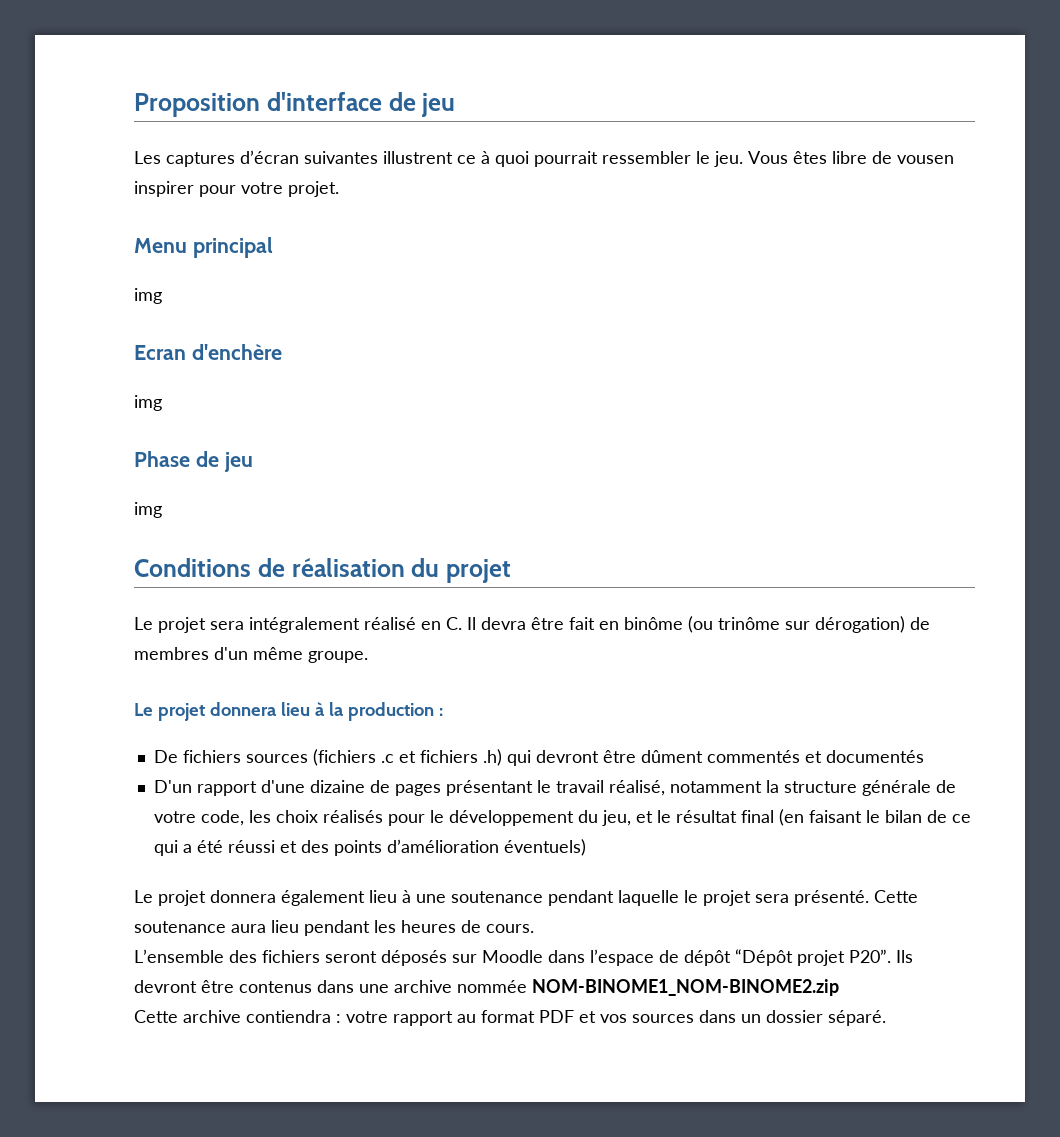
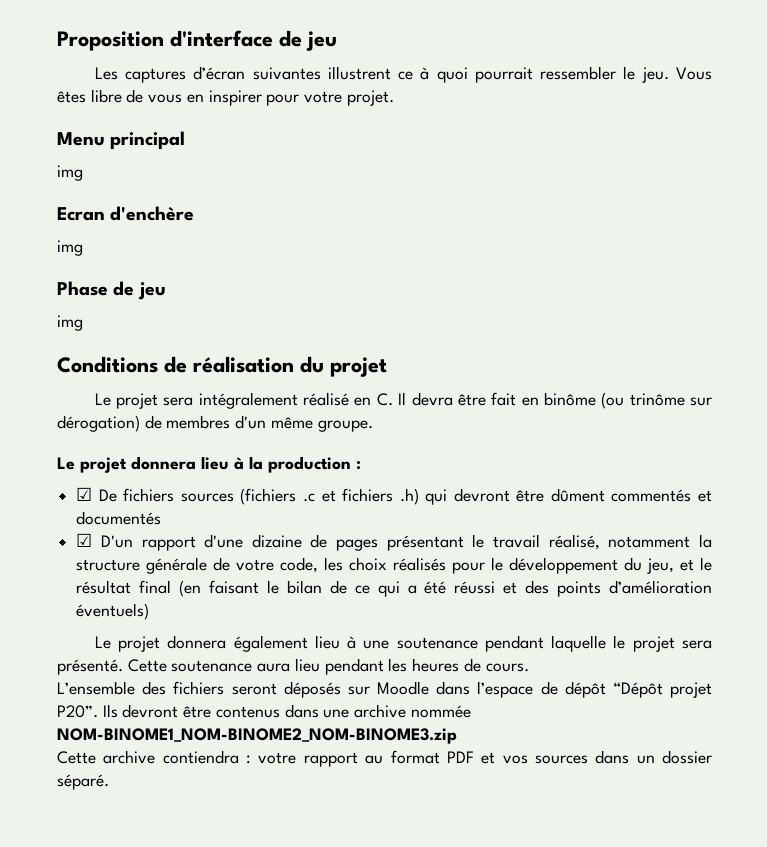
- Vous êtes libre de vousen inspirer pour votre projet.
+ Vous êtes libre de vous en inspirer pour votre projet.
- De fichiers sources (fichiers .c et fichiers .h) qui devront être dûment commentés et documentés
+ ☑ De fichiers sources (fichiers .c et fichiers .h) qui devront être dûment commentés et documentés
- D'un rapport d'une dizaine de pages présentant le travail réalisé, notamment la structure générale de votre code, les choix réalisés pour le développement du jeu, et le résultat final (en faisant le bilan de ce qui a été réussi et des points d’amélioration éventuels)
+ ☑ D'un rapport d'une dizaine de pages présentant le travail réalisé, notamment la structure générale de votre code, les choix réalisés pour le développement du jeu, et le résultat final (en faisant le bilan de ce qui a été réussi et des points d’amélioration éventuels)
- Ils devront être contenus dans une archive nommée NOM-BINOME1_NOM-BINOME2.zip
+ Ils devront être contenus dans une archive nommée NOM-BINOME1_NOM-BINOME2_NOM-BINOME3.zip

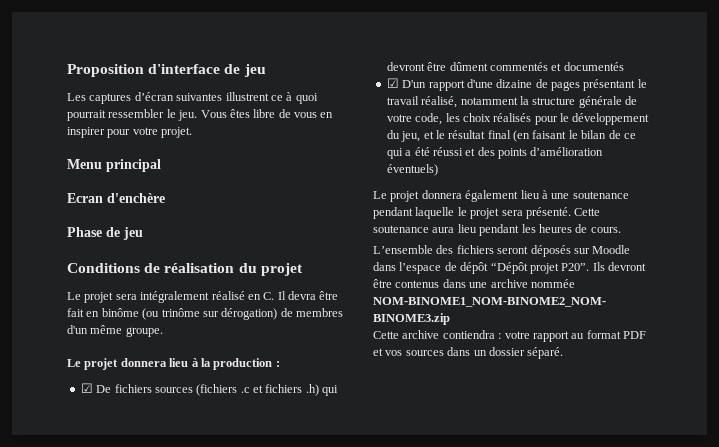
  Menu principal
- img
  Ecran d'enchère
- img
  Phase de jeu
- img

